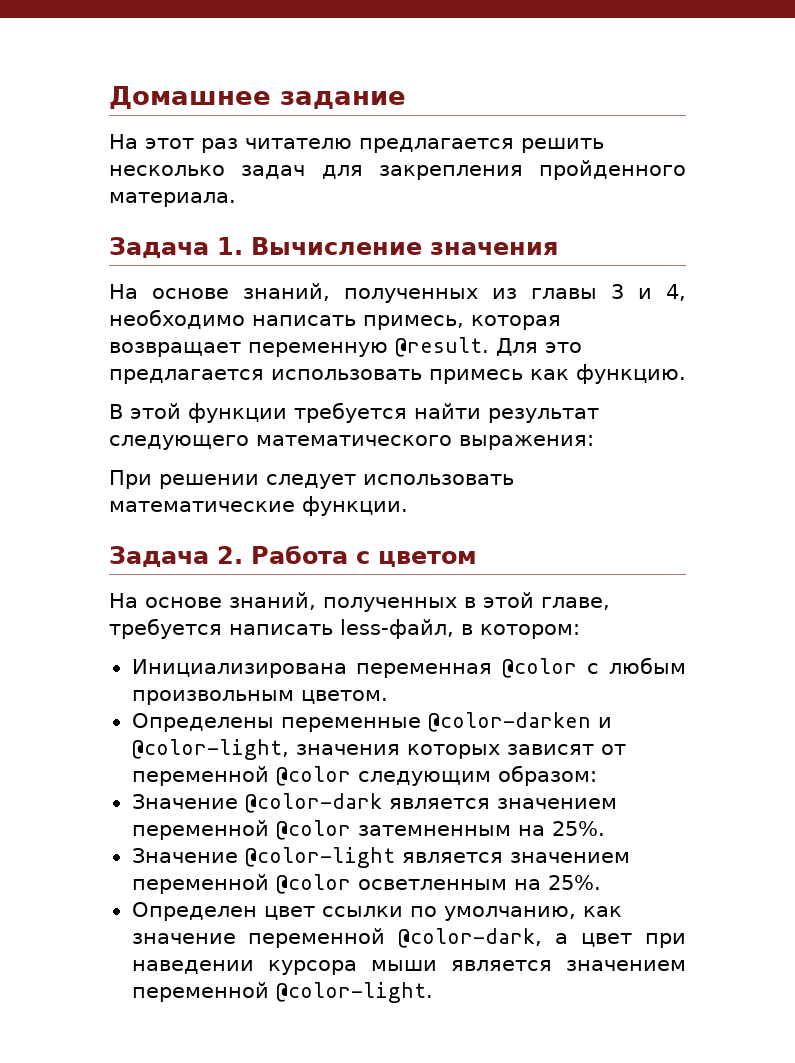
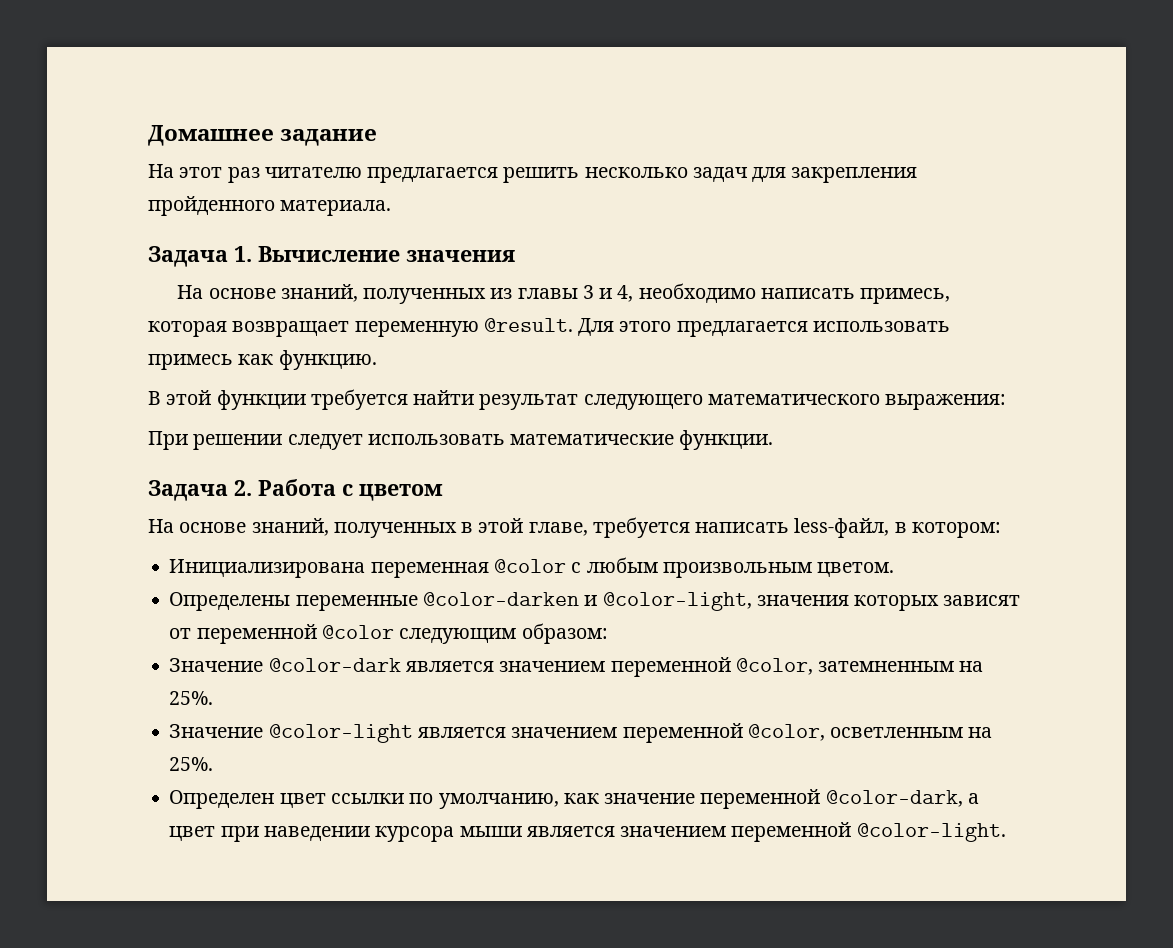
- Для это предлагается использовать примесь как функцию.
+ Для этого предлагается использовать примесь как функцию.
- Значение @color-dark является значением переменной @color затемненным на 25%.
+ Значение @color-dark является значением переменной @color, затемненным на 25%.
- Значение @color-light является значением переменной @color осветленным на 25%.
+ Значение @color-light является значением переменной @color, осветленным на 25%.

